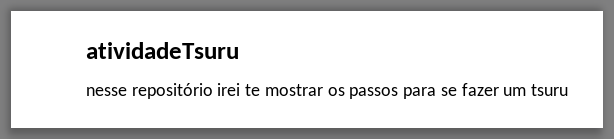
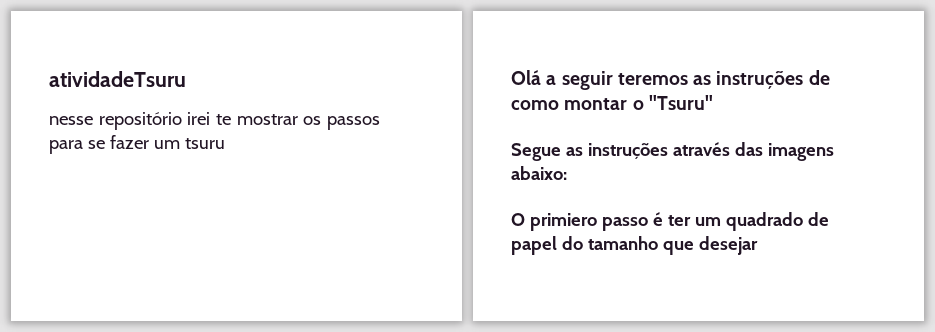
+ Olá a seguir teremos as instruções de como montar o "Tsuru"
+ Segue as instruções através das imagens abaixo:
+ O primiero passo é ter um quadrado de papel do tamanho que desejar

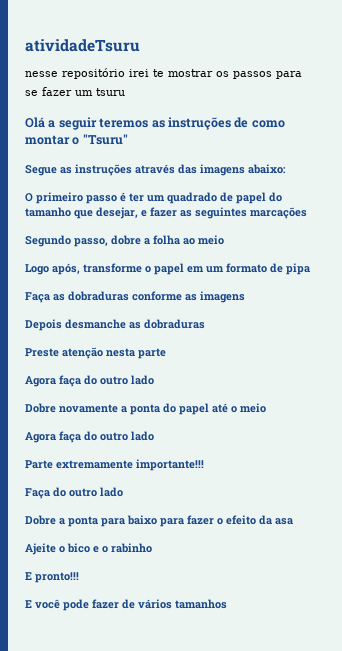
- O primiero passo é ter um quadrado de papel do tamanho que desejar
+ O primeiro passo é ter um quadrado de papel do tamanho que desejar, e fazer as seguintes marcações
+ Segundo passo, dobre a folha ao meio
+ Logo após, transforme o papel em um formato de pipa
+ Faça as dobraduras conforme as imagens
+ Depois desmanche as dobraduras
+ Preste atenção nesta parte
+ Agora faça do outro lado
+ Dobre novamente a ponta do papel até o meio
+ Agora faça do outro lado
+ Parte extremamente importante!!!
+ Faça do outro lado
+ Dobre a ponta para baixo para fazer o efeito da asa
+ Ajeite o bico e o rabinho
+ E pronto!!!
+ E você pode fazer de vários tamanhos

